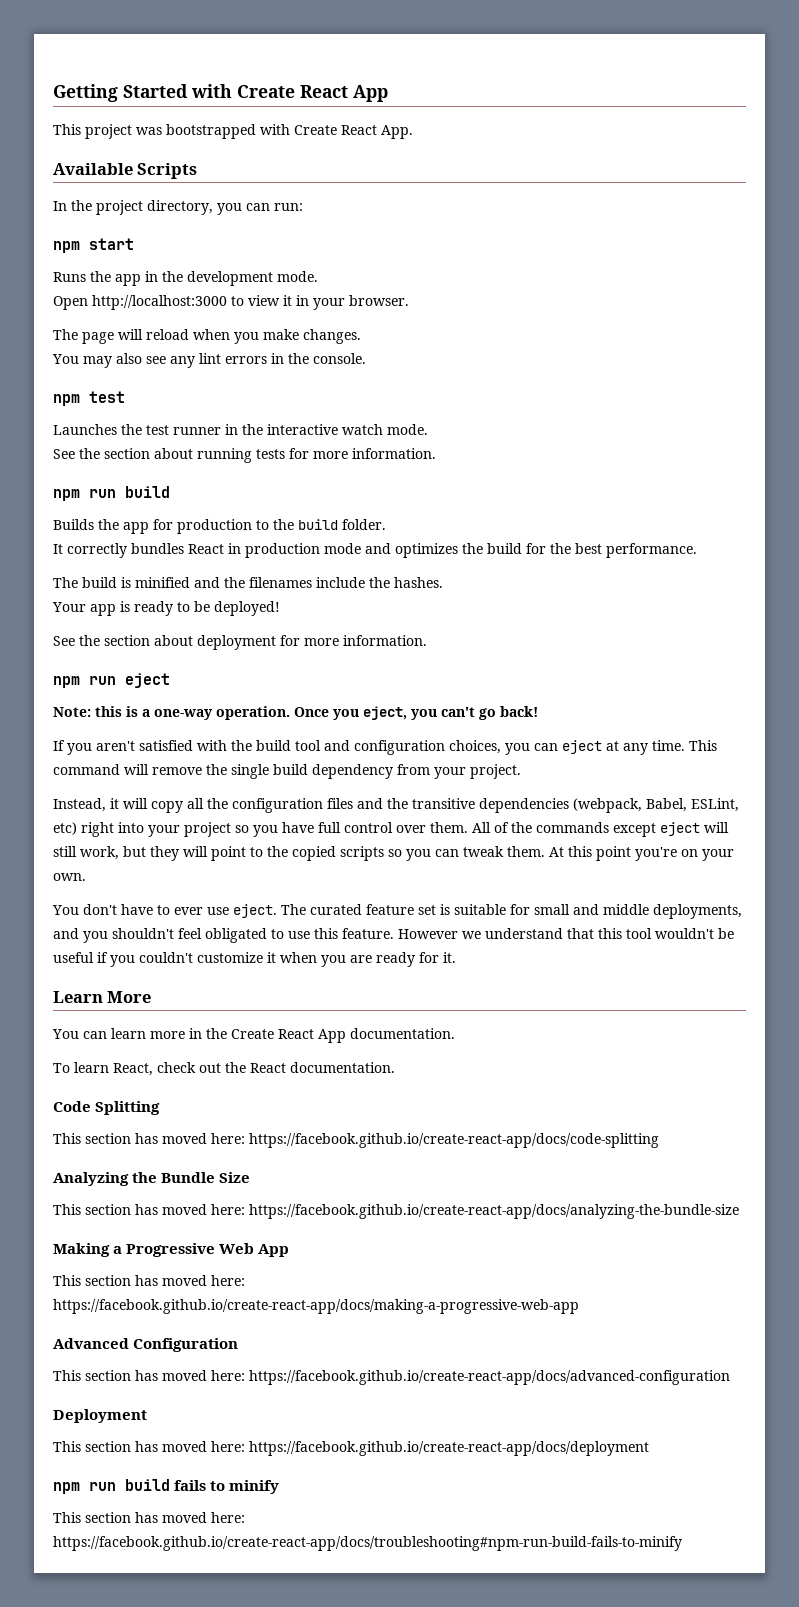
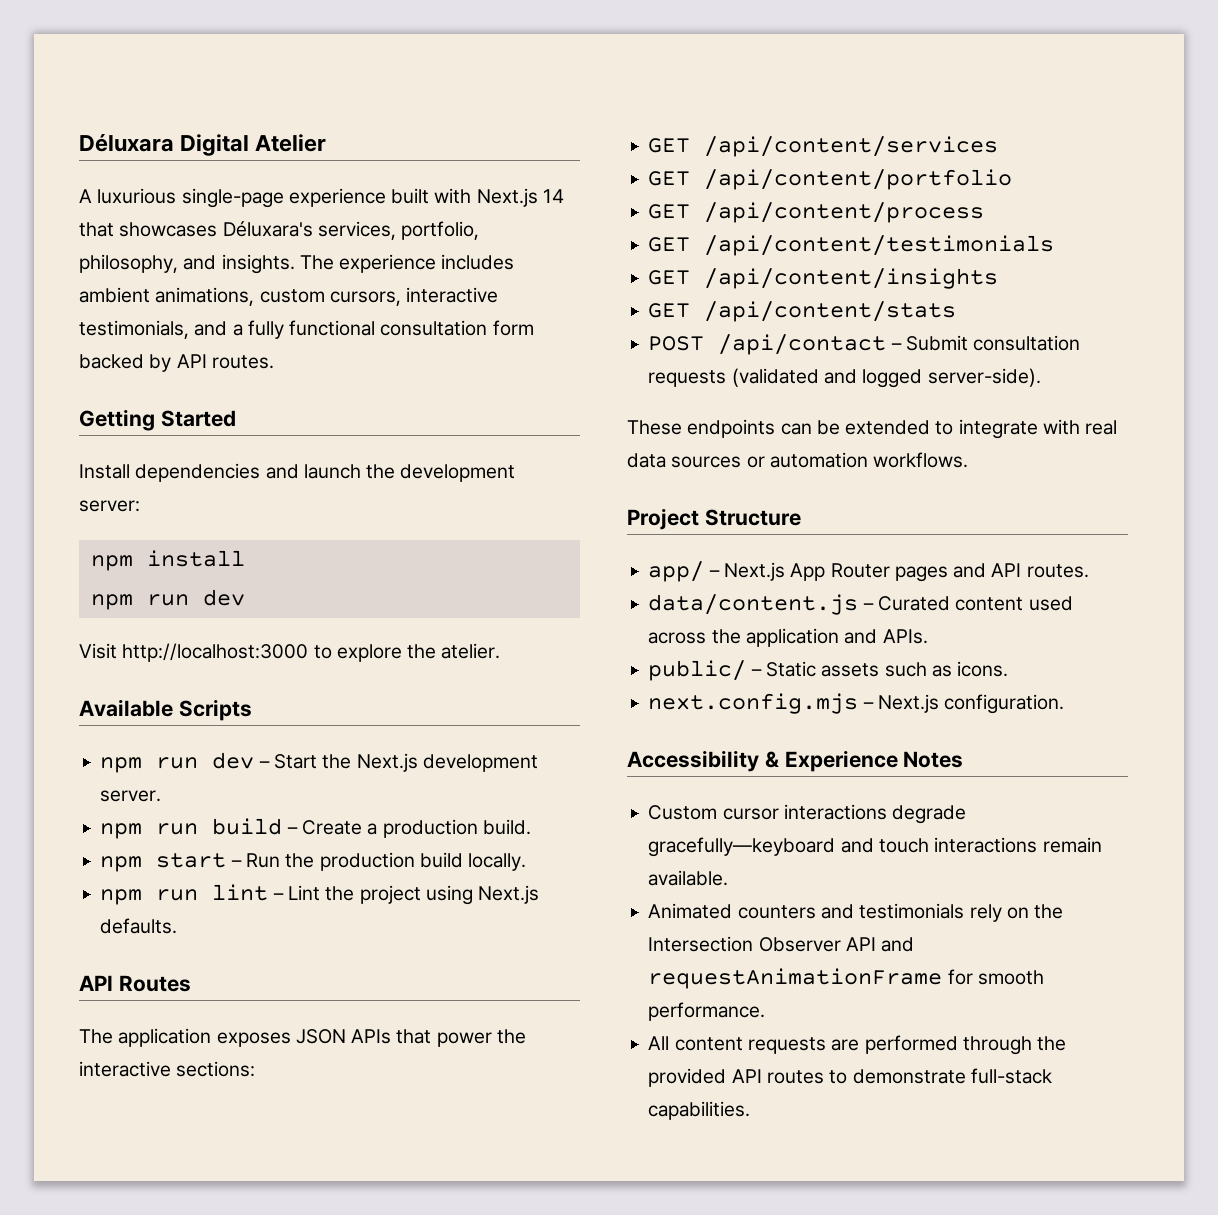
- Getting Started with Create React App
- This project was bootstrapped with Create React App.
+ Déluxara Digital Atelier
+ A luxurious single-page experience built with Next.js 14 that showcases Déluxara's services, portfolio, philosophy, and insights. The experience includes ambient animations, custom cursors, interactive testimonials, and a fully functional consultation form backed by API routes.
+ Getting Started
+ Install dependencies and launch the development server:
+ npm install
+ npm run dev
+ Visit http://localhost:3000 to explore the atelier.
  Available Scripts
- In the project directory, you can run:
- npm start
- Runs the app in the development mode.
- Open http://localhost:3000 to view it in your browser.
- The page will reload when you make changes.
- You may also see any lint errors in the console.
- npm test
- Launches the test runner in the interactive watch mode.
- See the section about running tests for more information.
- npm run build
- Builds the app for production to the build folder.
- It correctly bundles React in production mode and optimizes the build for the best performance.
- The build is minified and the filenames include the hashes.
- Your app is ready to be deployed!
- See the section about deployment for more information.
- npm run eject
- Note: this is a one-way operation. Once you eject, you can't go back!
- If you aren't satisfied with the build tool and configuration choices, you can eject at any time. This command will remove the single build dependency from your project.
- Instead, it will copy all the configuration files and the transitive dependencies (webpack, Babel, ESLint, etc) right into your project so you have full control over them. All of the commands except eject will still work, but they will point to the copied scripts so you can tweak them. At this point you're on your own.
- You don't have to ever use eject. The curated feature set is suitable for small and middle deployments, and you shouldn't feel obligated to use this feature. However we understand that this tool wouldn't be useful if you couldn't customize it when you are ready for it.
- Learn More
- You can learn more in the Create React App documentation.
- To learn React, check out the React documentation.
- Code Splitting
- This section has moved here: https://facebook.github.io/create-react-app/docs/code-splitting
- Analyzing the Bundle Size
- This section has moved here: https://facebook.github.io/create-react-app/docs/analyzing-the-bundle-size
- Making a Progressive Web App
- This section has moved here: https://facebook.github.io/create-react-app/docs/making-a-progressive-web-app
- Advanced Configuration
- This section has moved here: https://facebook.github.io/create-react-app/docs/advanced-configuration
- Deployment
- This section has moved here: https://facebook.github.io/create-react-app/docs/deployment
- npm run build fails to minify
- This section has moved here: https://facebook.github.io/create-react-app/docs/troubleshooting#npm-run-build-fails-to-minify
+ npm run dev – Start the Next.js development server.
+ npm run build – Create a production build.
+ npm start – Run the production build locally.
+ npm run lint – Lint the project using Next.js defaults.
+ API Routes
+ The application exposes JSON APIs that power the interactive sections:
+ GET /api/content/services
+ GET /api/content/portfolio
+ GET /api/content/process
+ GET /api/content/testimonials
+ GET /api/content/insights
+ GET /api/content/stats
+ POST /api/contact – Submit consultation requests (validated and logged server-side).
+ These endpoints can be extended to integrate with real data sources or automation workflows.
+ Project Structure
+ app/ – Next.js App Router pages and API routes.
+ data/content.js – Curated content used across the application and APIs.
+ public/ – Static assets such as icons.
+ next.config.mjs – Next.js configuration.
+ Accessibility & Experience Notes
+ Custom cursor interactions degrade gracefully—keyboard and touch interactions remain available.
+ Animated counters and testimonials rely on the Intersection Observer API and requestAnimationFrame for smooth performance.
+ All content requests are performed through the provided API routes to demonstrate full-stack capabilities.

